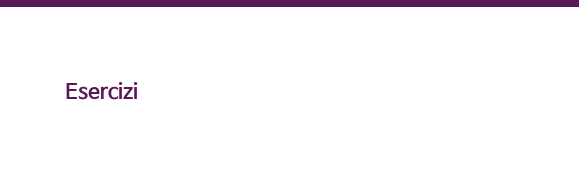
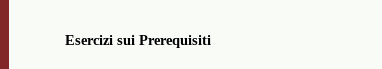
- Esercizi
+ Esercizi sui Prerequisiti

